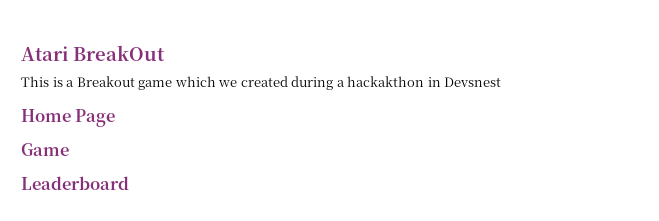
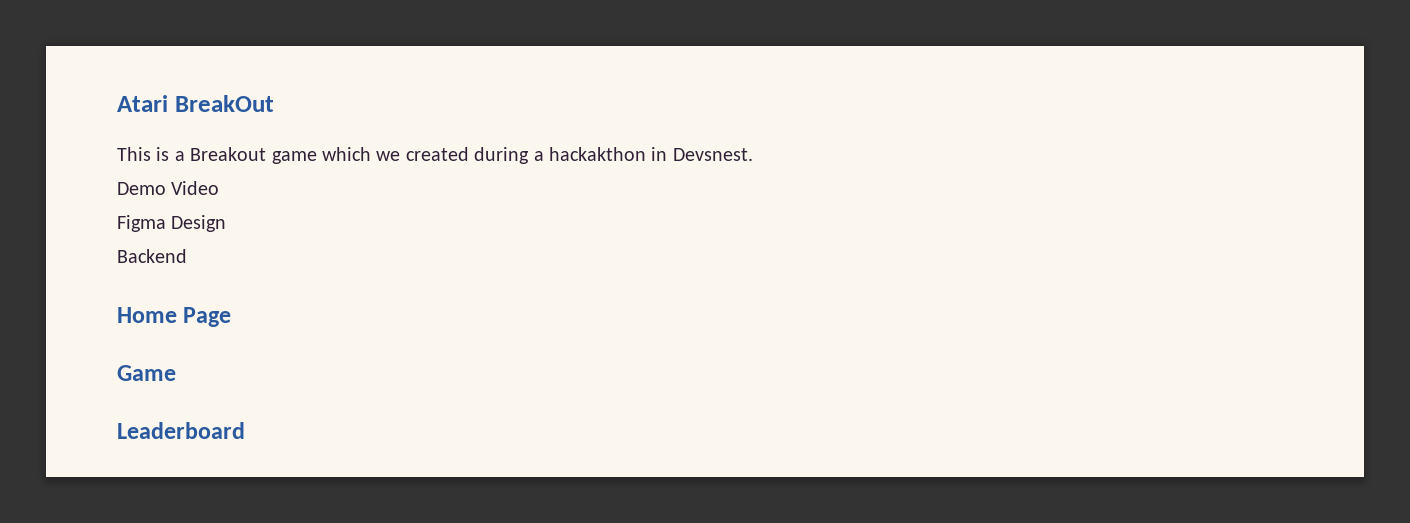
- This is a Breakout game which we created during a hackakthon in Devsnest
+ This is a Breakout game which we created during a hackakthon in Devsnest.
+ Demo Video
+ Figma Design
+ Backend

